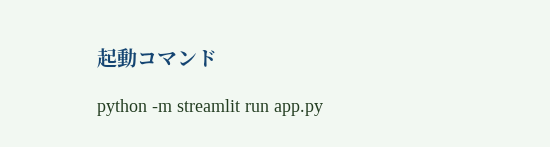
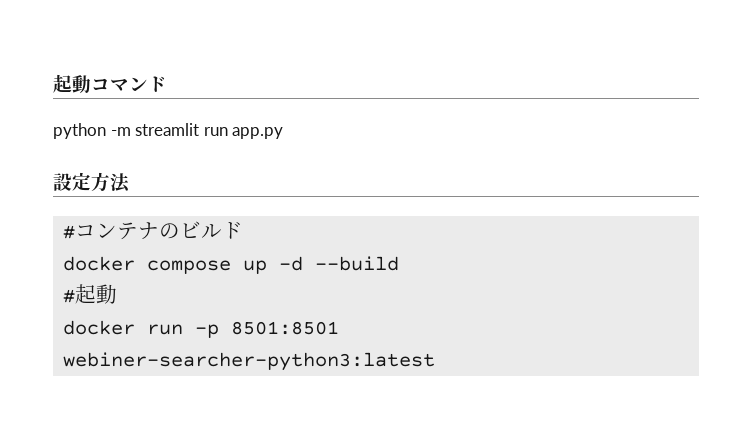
+ 設定方法
+ #コンテナのビルド
+ docker compose up -d --build
+ #起動
+ docker run -p 8501:8501 webiner-searcher-python3:latest

